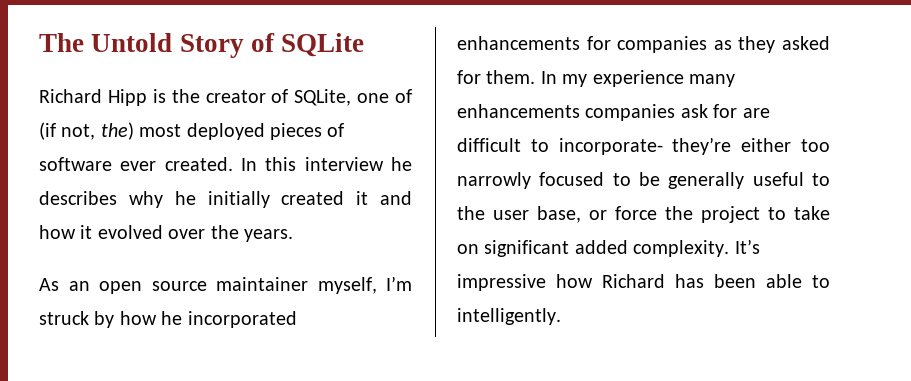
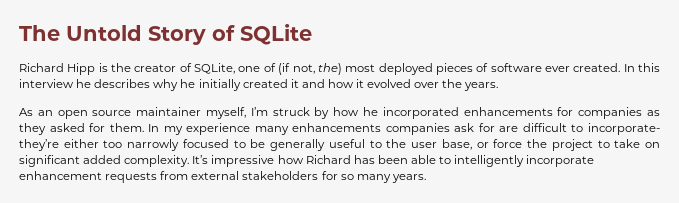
- It’s impressive how Richard has been able to intelligently.
+ It’s impressive how Richard has been able to intelligently incorporate enhancement requests from external stakeholders for so many years.

